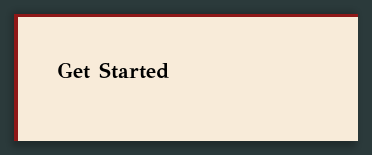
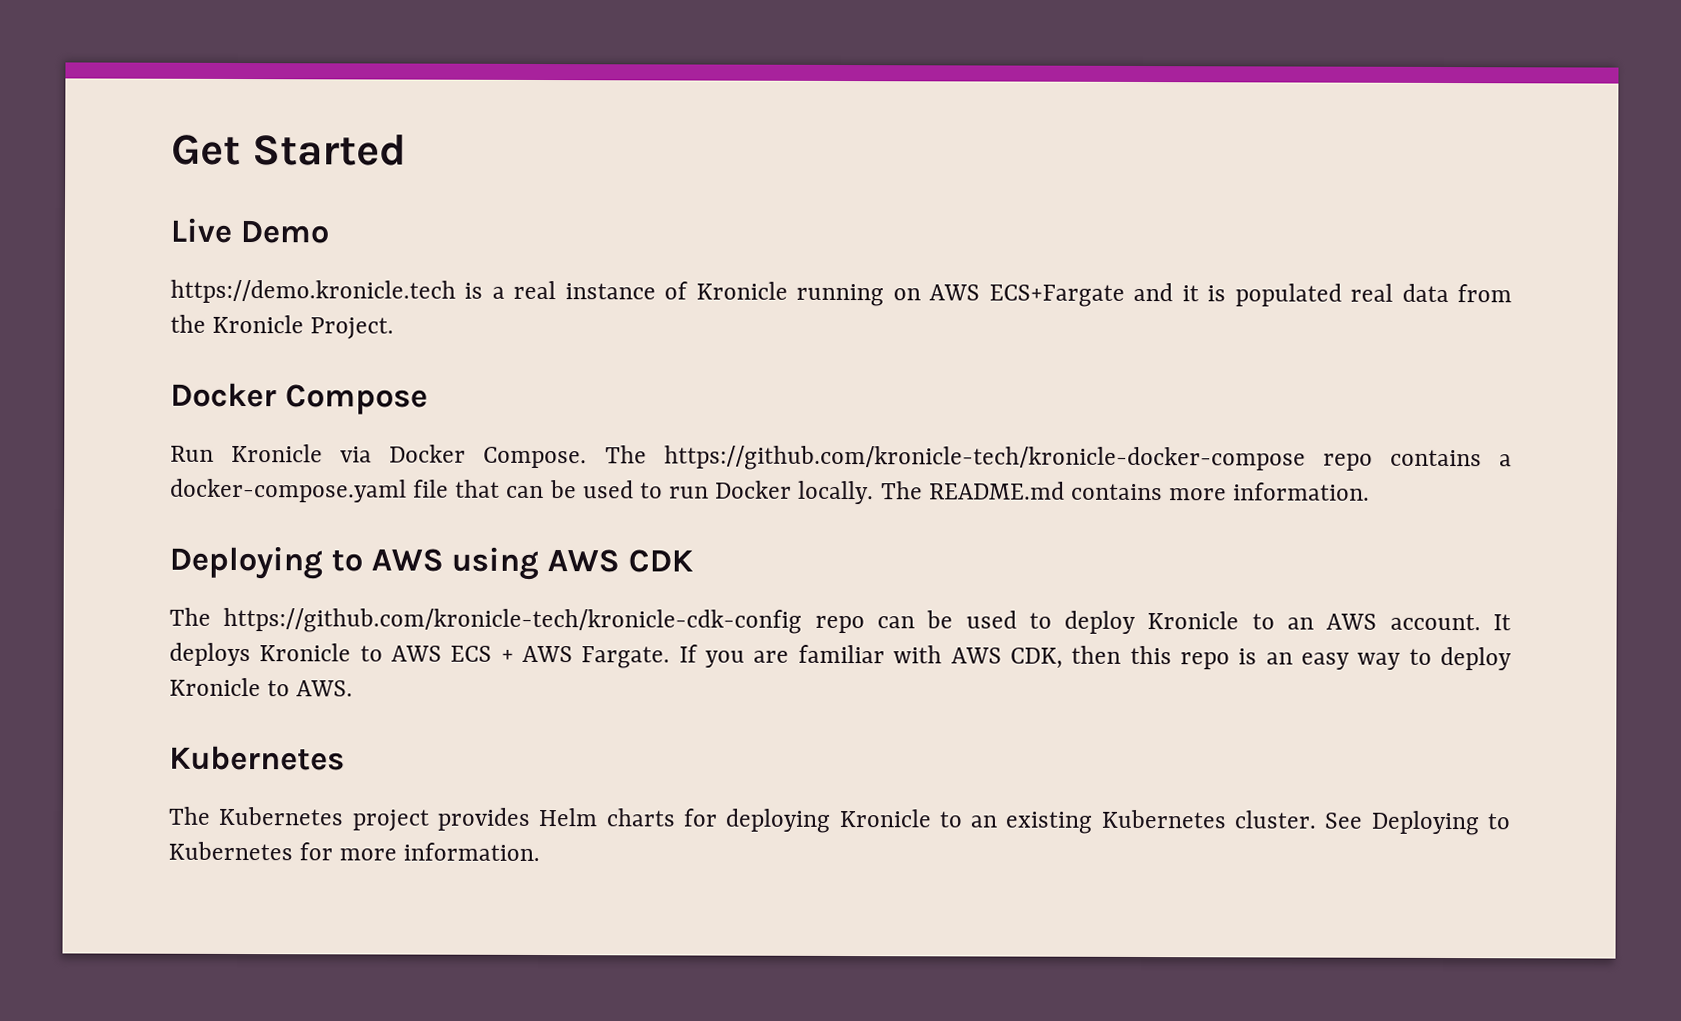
+ Live Demo
+ https://demo.kronicle.tech is a real instance of Kronicle running on AWS ECS+Fargate and it is populated real data from the Kronicle Project.
+ Docker Compose
+ Run Kronicle via Docker Compose. The https://github.com/kronicle-tech/kronicle-docker-compose repo contains a docker-compose.yaml file that can be used to run Docker locally. The README.md contains more information.
+ Deploying to AWS using AWS CDK
+ The https://github.com/kronicle-tech/kronicle-cdk-config repo can be used to deploy Kronicle to an AWS account. It deploys Kronicle to AWS ECS + AWS Fargate. If you are familiar with AWS CDK, then this repo is an easy way to deploy Kronicle to AWS.
+ Kubernetes
+ The Kubernetes project provides Helm charts for deploying Kronicle to an existing Kubernetes cluster. See Deploying to Kubernetes for more information.

